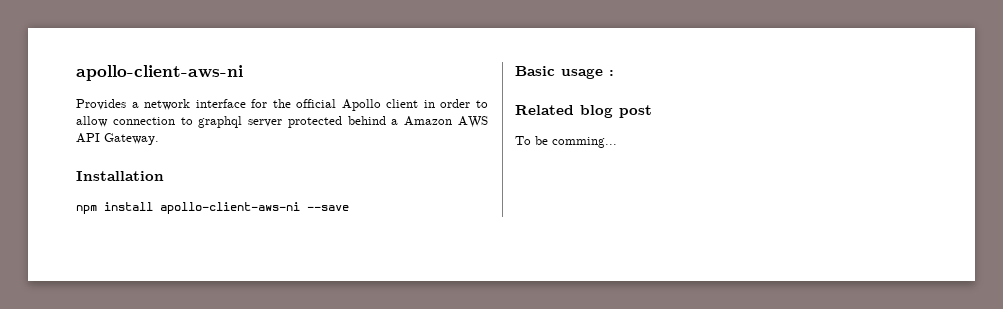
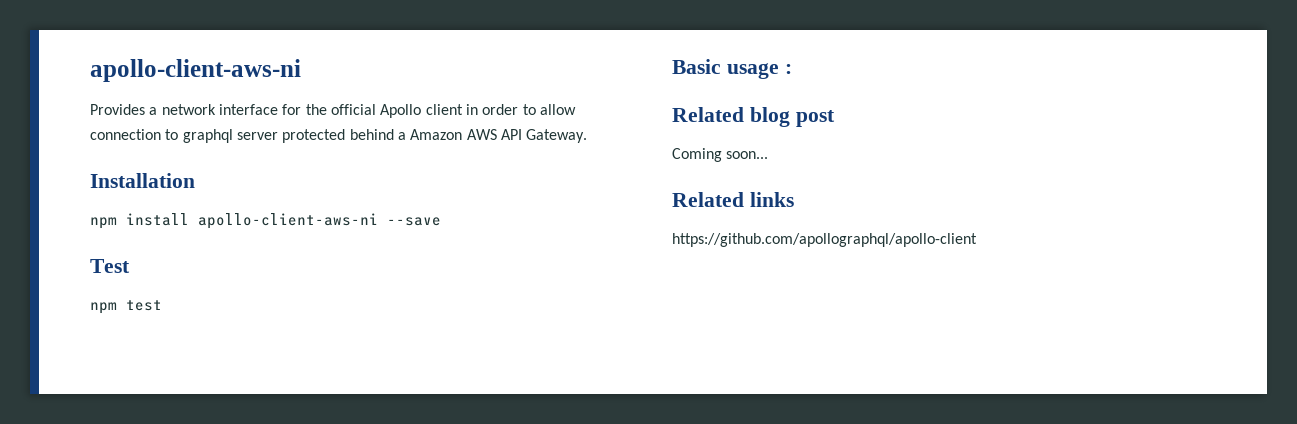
+ Test
+ npm test
- To be comming...
+ Coming soon...
+ Related links
+ https://github.com/apollographql/apollo-client

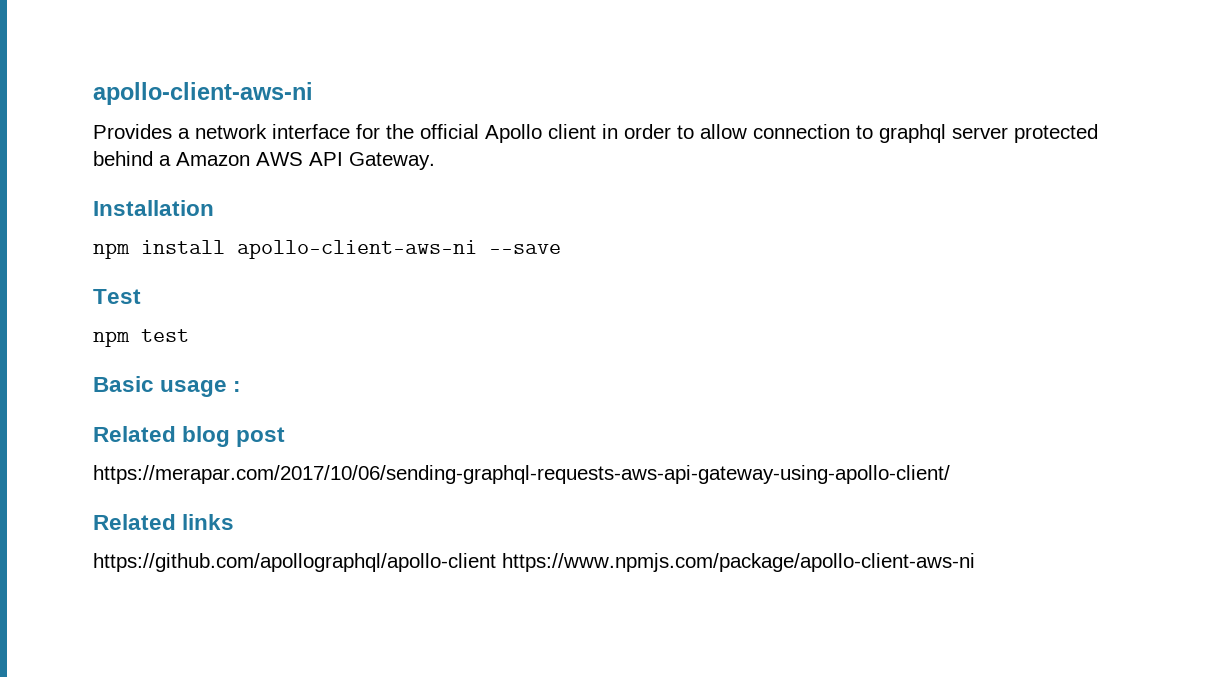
- Coming soon...
+ https://merapar.com/2017/10/06/sending-graphql-requests-aws-api-gateway-using-apollo-client/
- https://github.com/apollographql/apollo-client
+ https://github.com/apollographql/apollo-client https://www.npmjs.com/package/apollo-client-aws-ni

